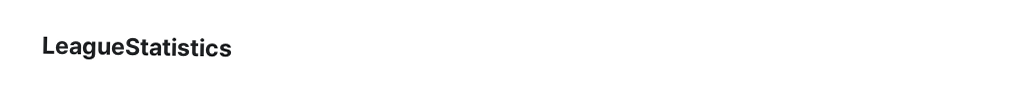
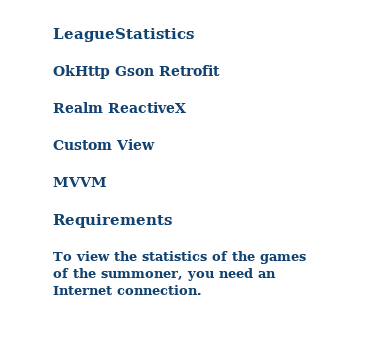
+ OkHttp Gson Retrofit
+ Realm ReactiveX
+ Custom View
+ MVVM
+ Requirements
+ To view the statistics of the games of the summoner, you need an Internet connection.

